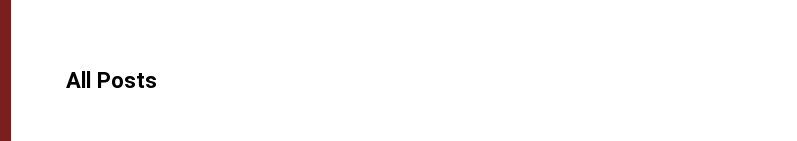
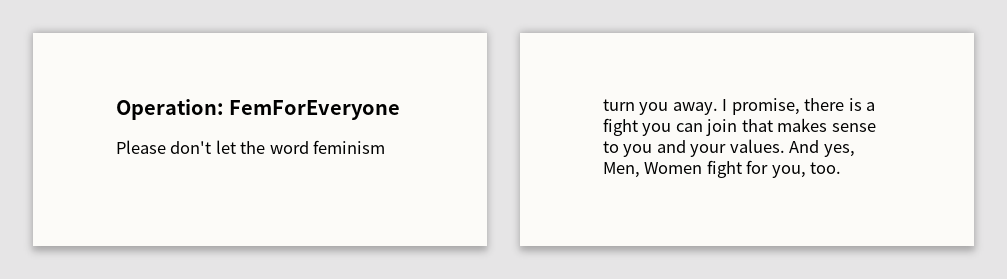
- All Posts
+ Operation: FemForEveryone
+ Please don't let the word feminism turn you away. I promise, there is a fight you can join that makes sense to you and your values. And yes, Men, Women fight for you, too.

